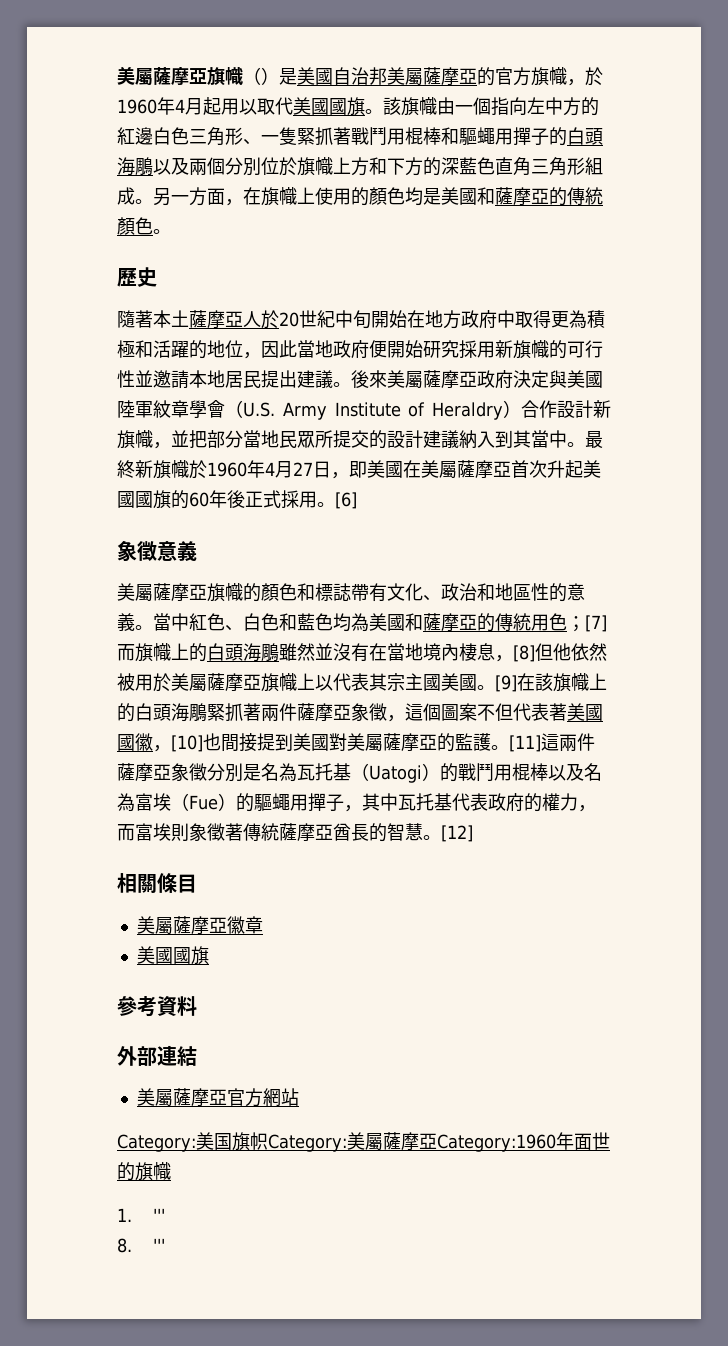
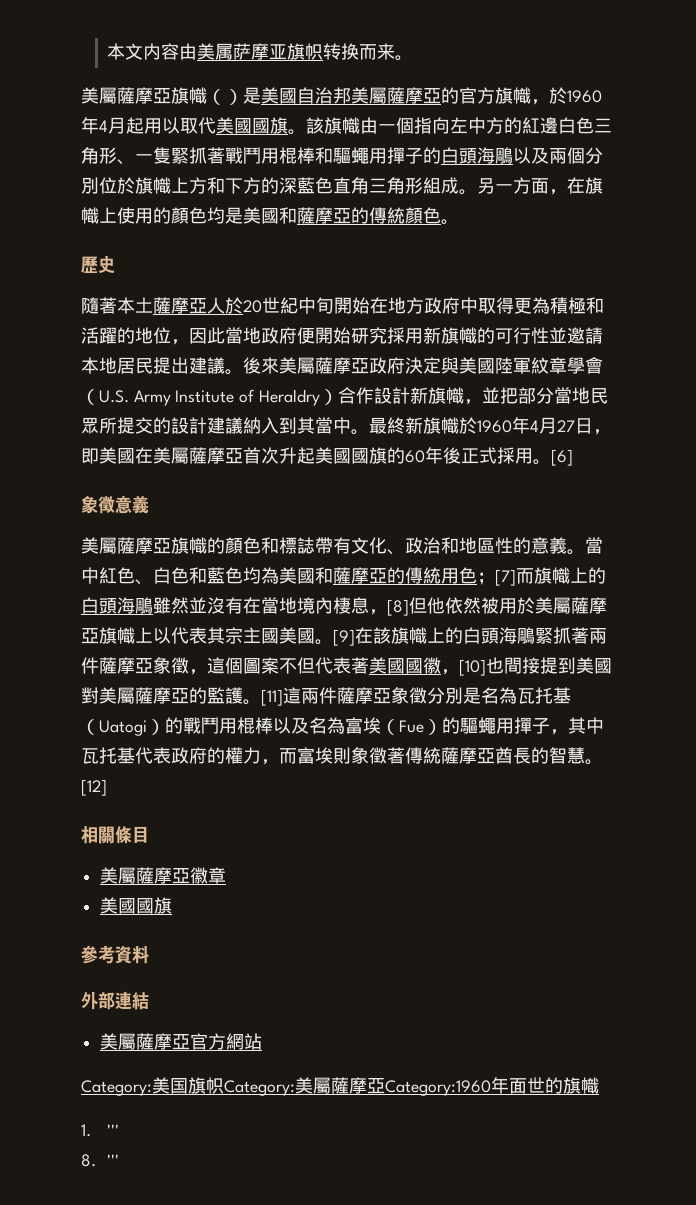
+ 本文内容由美属萨摩亚旗帜转换而来。

